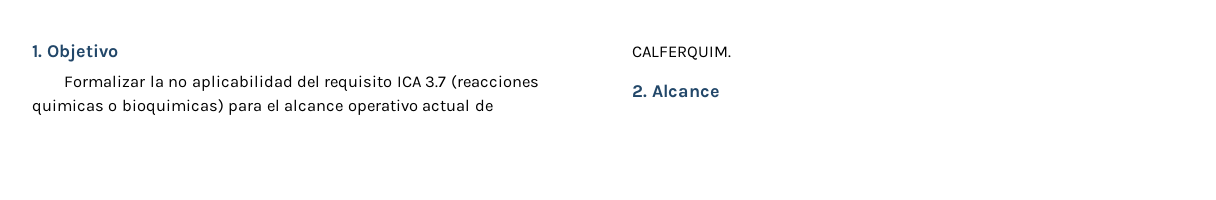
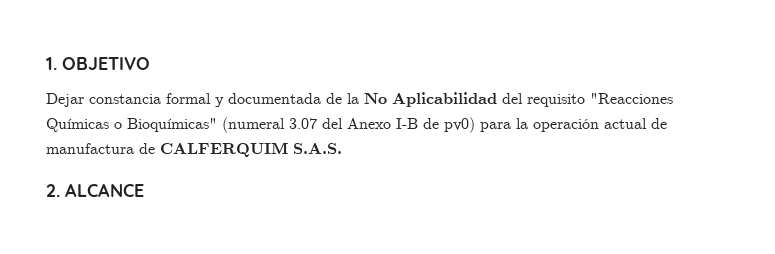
- 1. Objetivo
- Formalizar la no aplicabilidad del requisito ICA 3.7 (reacciones quimicas o bioquimicas) para el alcance operativo actual de CALFERQUIM.
+ 1. OBJETIVO
+ Dejar constancia formal y documentada de la No Aplicabilidad del requisito "Reacciones Químicas o Bioquímicas" (numeral 3.07 del Anexo I-B de pv0) para la operación actual de manufactura de CALFERQUIM S.A.S.
- 2. Alcance
+ 2. ALCANCE

